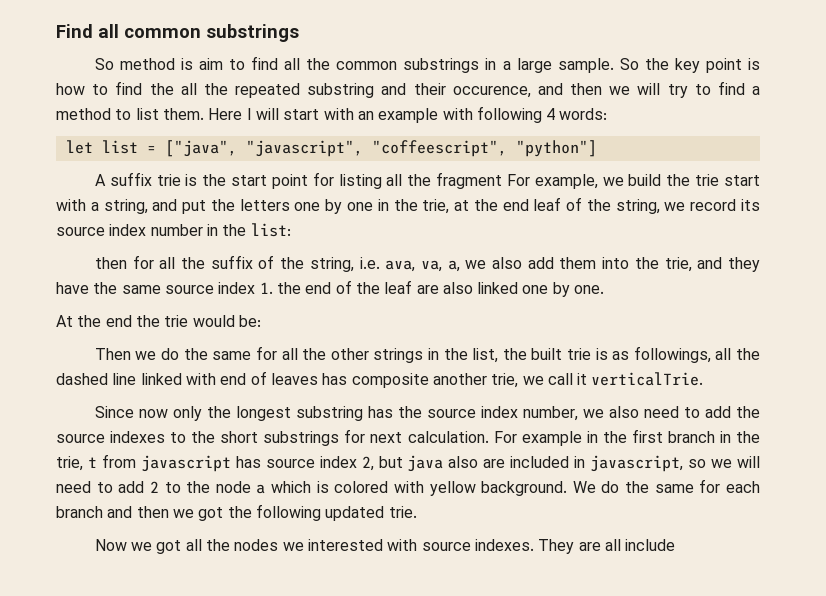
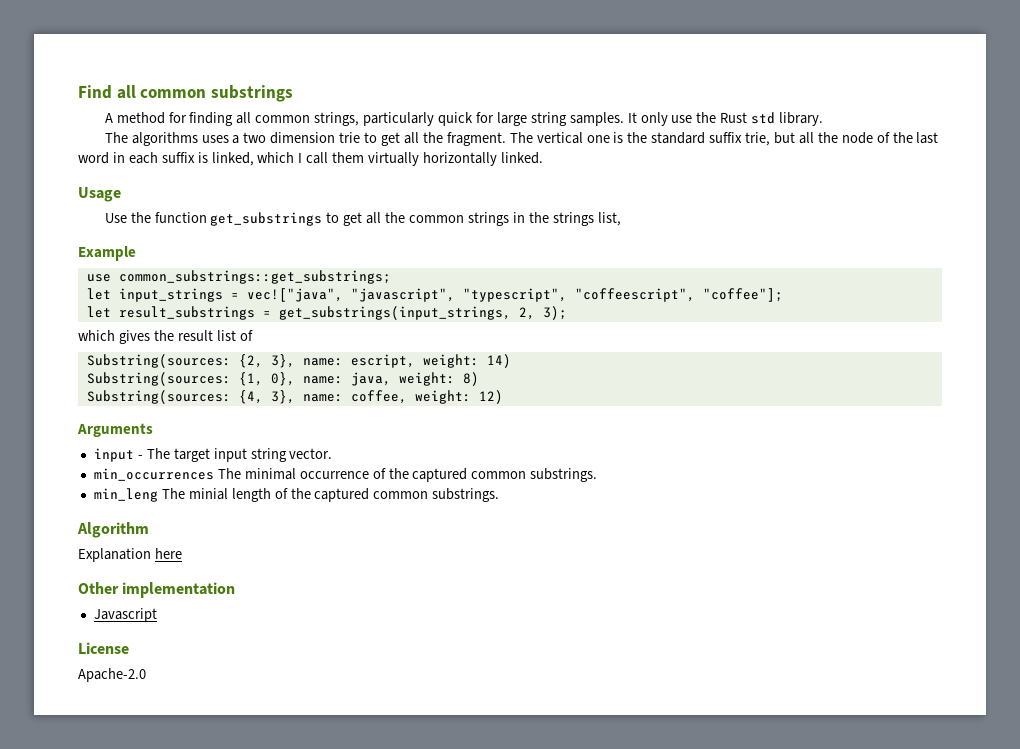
- So method is aim to find all the common substrings in a large sample. So the key point is how to find the all the repeated substring and their occurence, and then we will try to find a method to list them. Here I will start with an example with following 4 words:
- let list = ["java", "javascript", "coffeescript", "python"]
- A suffix trie is the start point for listing all the fragment For example, we build the trie start with a string, and put the letters one by one in the trie, at the end leaf of the string, we record its source index number in the list:
- then for all the suffix of the string, i.e. ava, va, a, we also add them into the trie, and they have the same source index 1. the end of the leaf are also linked one by one.
- At the end the trie would be:
- Then we do the same for all the other strings in the list, the built trie is as followings, all the dashed line linked with end of leaves has composite another trie, we call it verticalTrie.
- Since now only the longest substring has the source index number, we also need to add the source indexes to the short substrings for next calculation. For example in the first branch in the trie, t from javascript has source index 2, but java also are included in javascript, so we will need to add 2 to the node a which is colored with yellow background. We do the same for each branch and then we got the following updated trie.
- Now we got all the nodes we interested with source indexes. They are all include
+ A method for finding all common strings, particularly quick for large string samples. It only use the Rust std library.
+ The algorithms uses a two dimension trie to get all the fragment. The vertical one is the standard suffix trie, but all the node of the last word in each suffix is linked, which I call them virtually horizontally linked.
+ Usage
+ Use the function get_substrings to get all the common strings in the strings list,
+ Example
+ use common_substrings::get_substrings;
+ let input_strings = vec!["java", "javascript", "typescript", "coffeescript", "coffee"];
+ let result_substrings = get_substrings(input_strings, 2, 3);
+ which gives the result list of
+ Substring(sources: {2, 3}, name: escript, weight: 14)
+ Substring(sources: {1, 0}, name: java, weight: 8)
+ Substring(sources: {4, 3}, name: coffee, weight: 12)
+ Arguments
+ input - The target input string vector.
+ min_occurrences The minimal occurrence of the captured common substrings.
+ min_leng The minial length of the captured common substrings.
+ Algorithm
+ Explanation here
+ Other implementation
+ Javascript
+ License
+ Apache-2.0

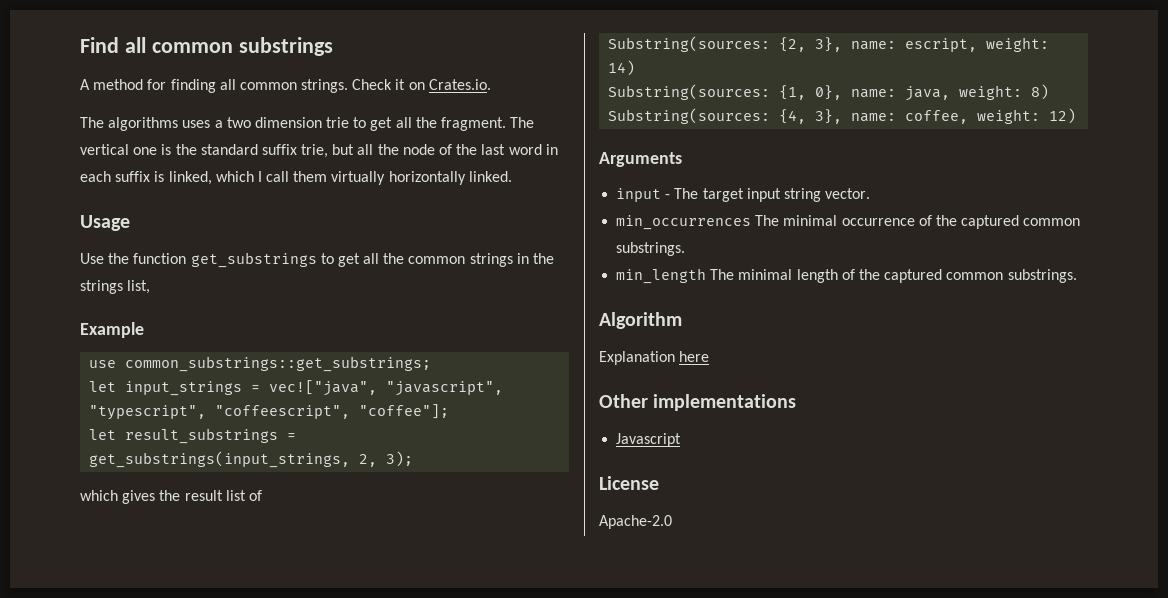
- A method for finding all common strings, particularly quick for large string samples. It only use the Rust std library.
+ A method for finding all common strings. Check it on Crates.io.
- min_leng The minial length of the captured common substrings.
+ min_length The minimal length of the captured common substrings.
- Other implementation
+ Other implementations

